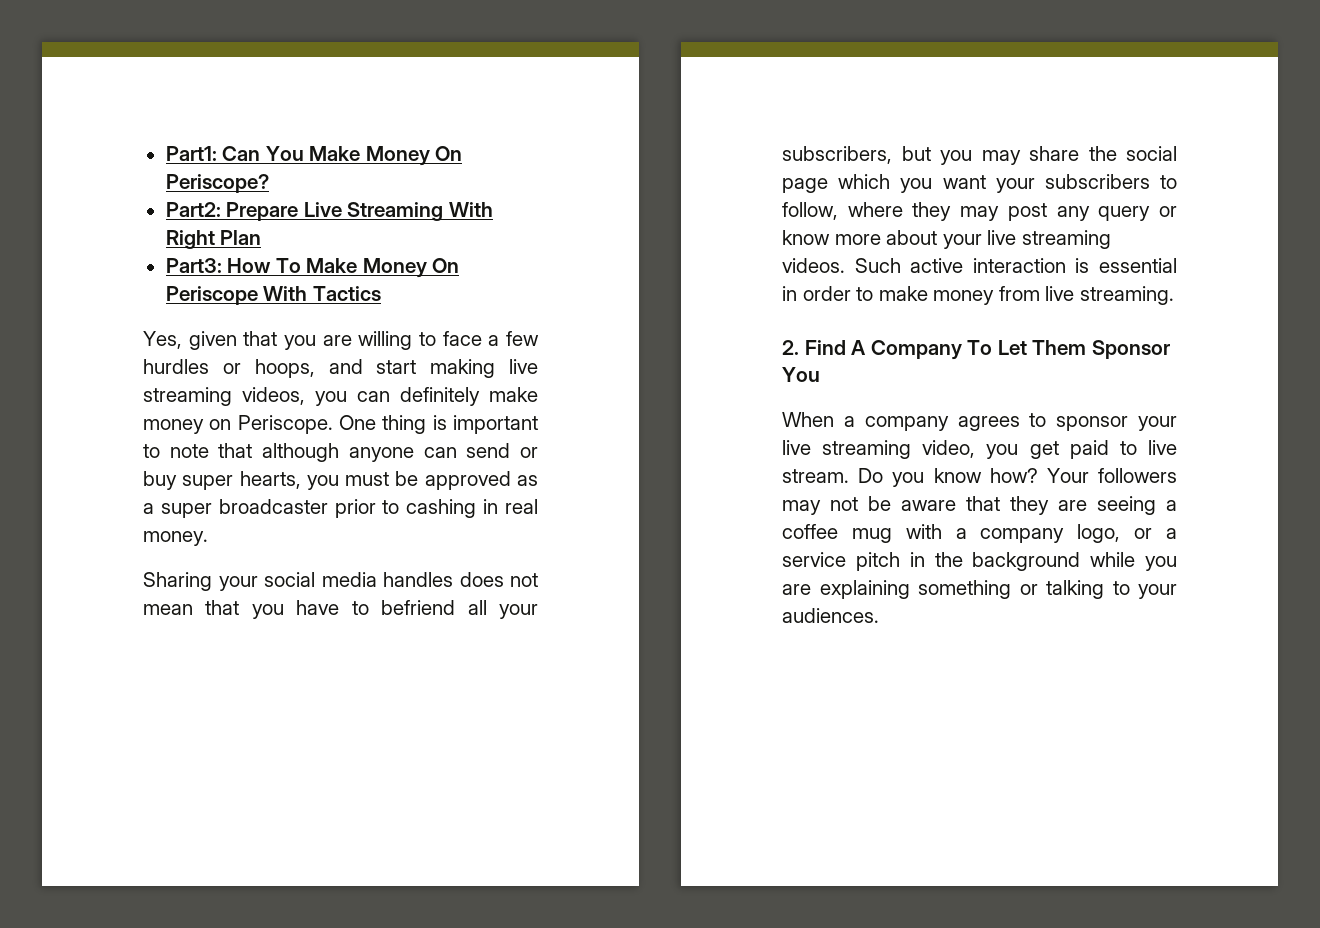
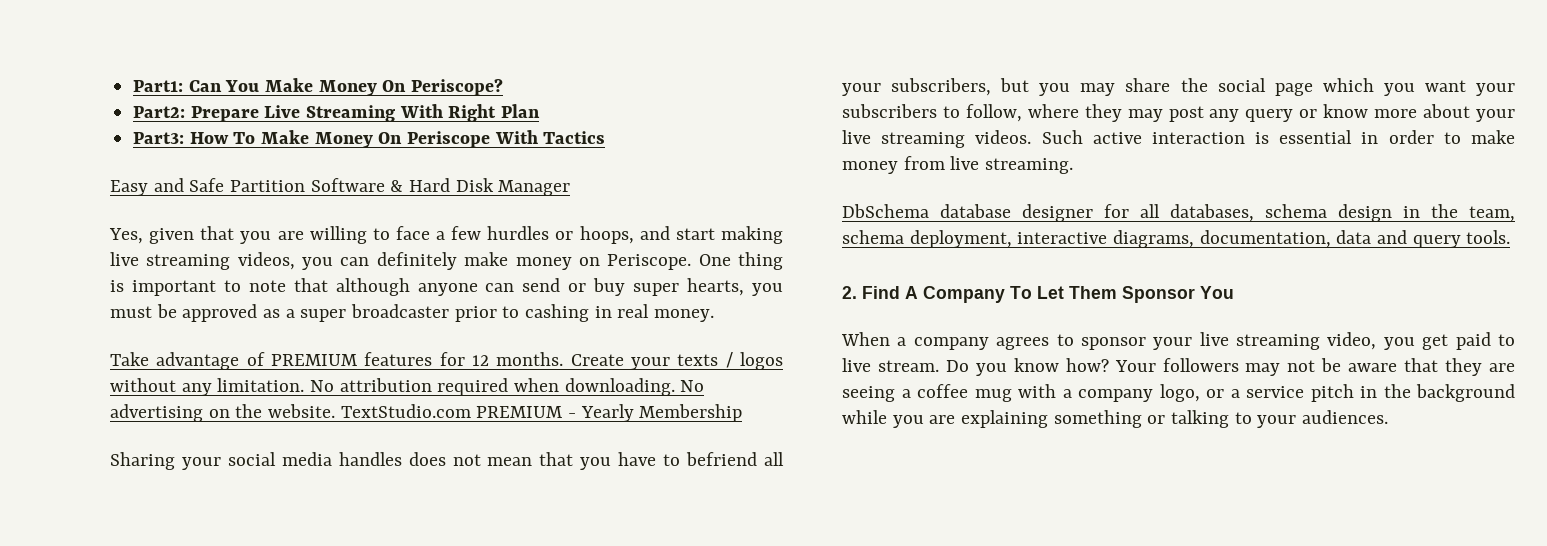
+ Easy and Safe Partition Software & Hard Disk Manager
+ Take advantage of PREMIUM features for 12 months. Create your texts / logos without any limitation. No attribution required when downloading. No advertising on the website. TextStudio.com PREMIUM - Yearly Membership
+ DbSchema database designer for all databases, schema design in the team, schema deployment, interactive diagrams, documentation, data and query tools.

